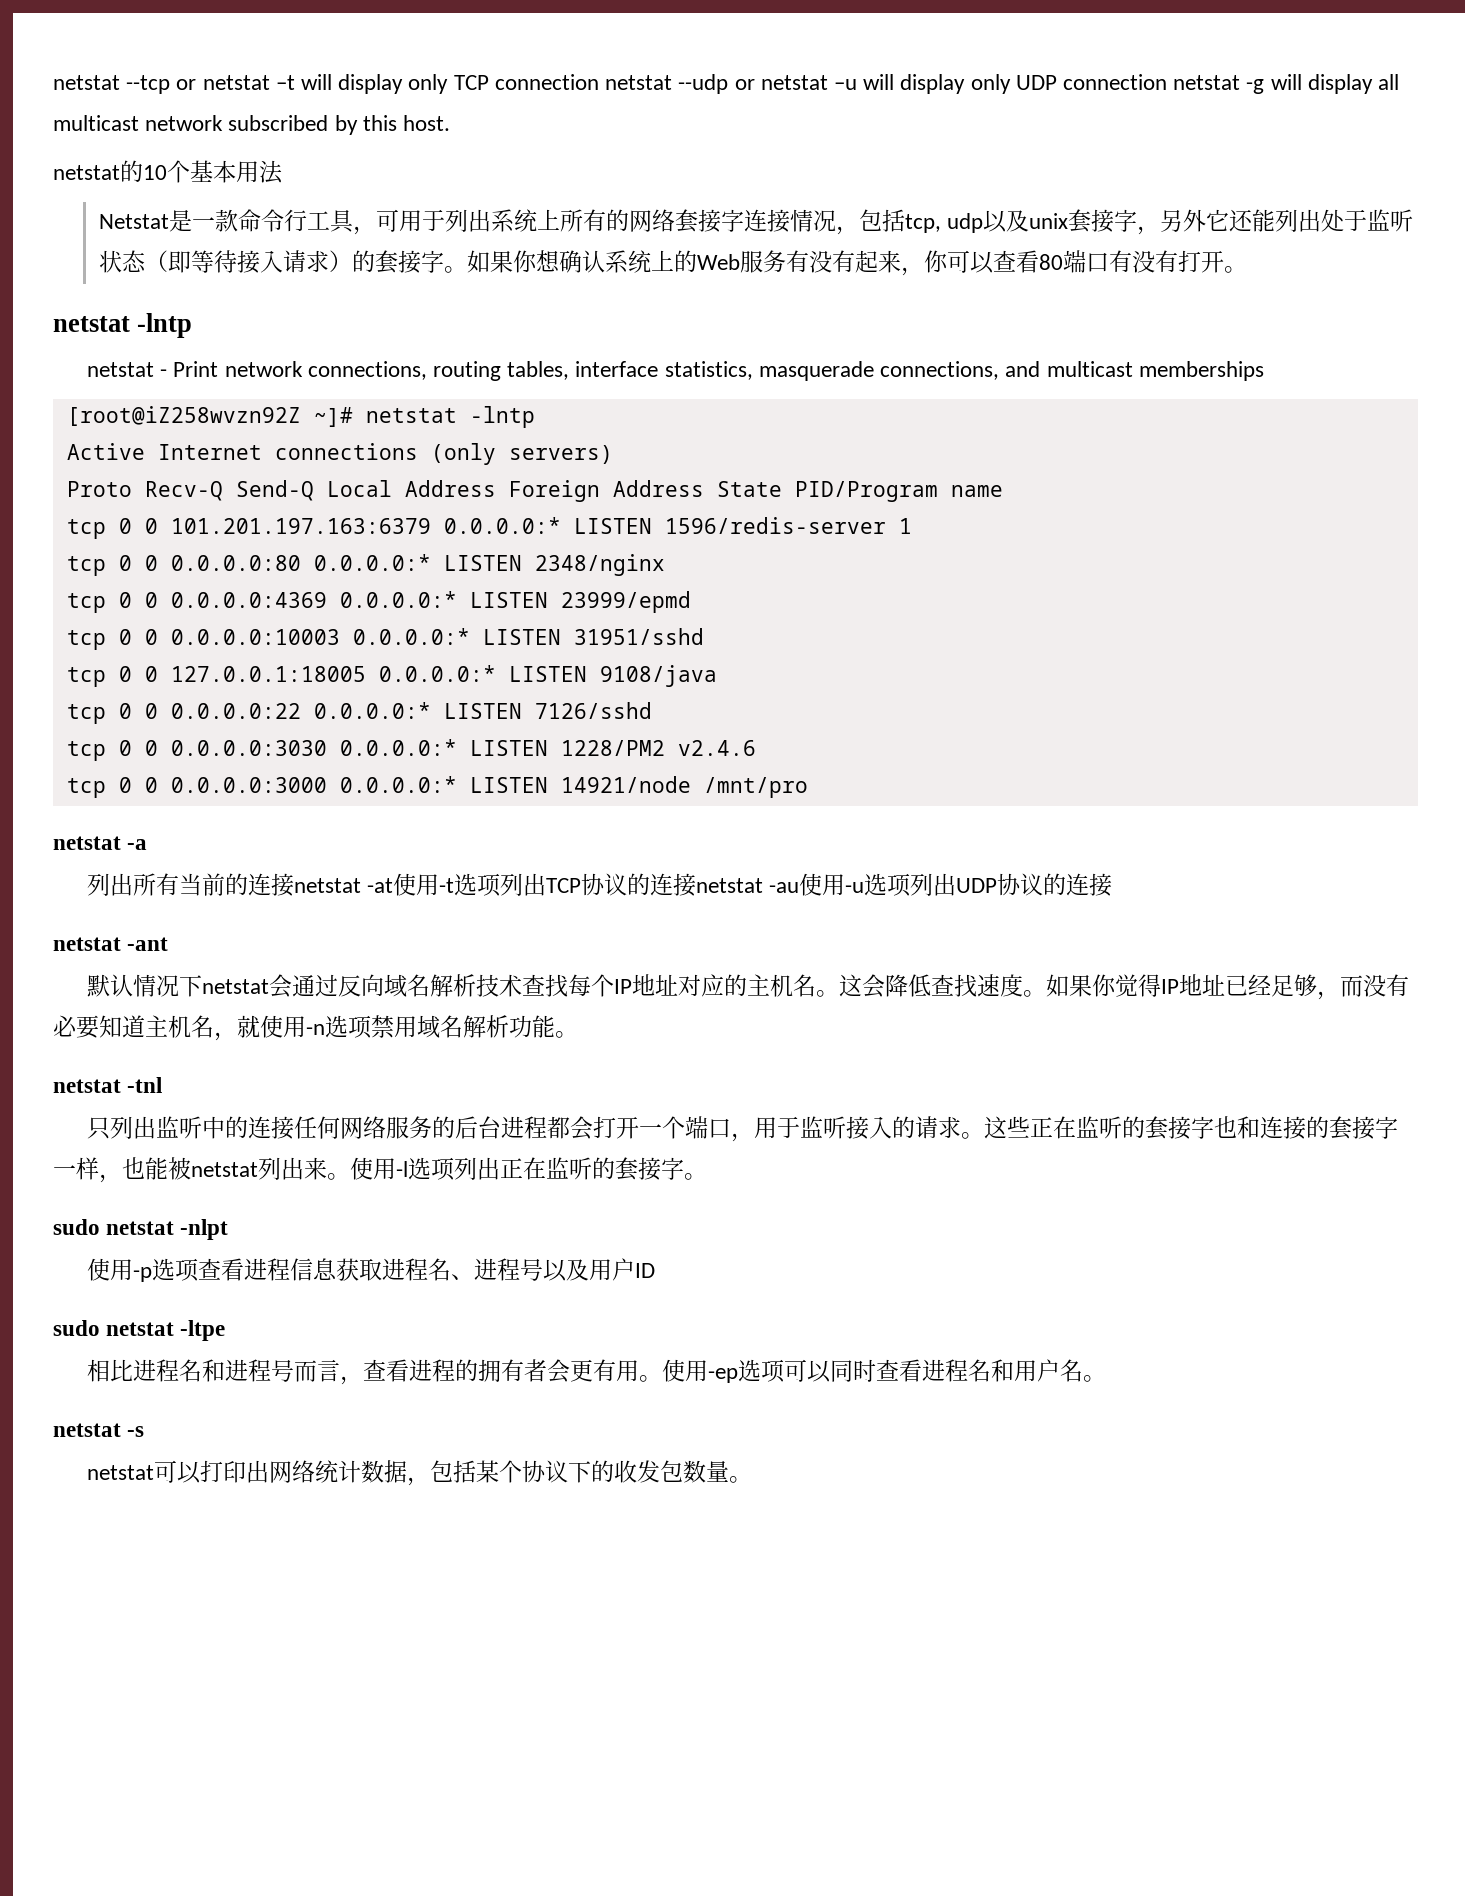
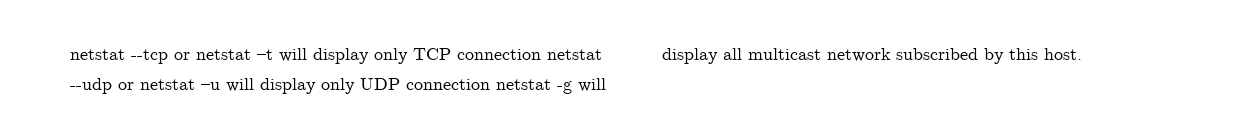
- netstat的10个基本用法
- Netstat是一款命令行工具，可用于列出系统上所有的网络套接字连接情况，包括tcp, udp以及unix套接字，另外它还能列出处于监听状态（即等待接入请求）的套接字。如果你想确认系统上的Web服务有没有起来，你可以查看80端口有没有打开。
- netstat -lntp
- netstat - Print network connections, routing tables, interface statistics, masquerade connections, and multicast memberships
- [root@iZ258wvzn92Z ~]# netstat -lntp
- Active Internet connections (only servers)
- Proto Recv-Q Send-Q Local Address Foreign Address State PID/Program name
- tcp 0 0 101.201.197.163:6379 0.0.0.0:* LISTEN 1596/redis-server 1
- tcp 0 0 0.0.0.0:80 0.0.0.0:* LISTEN 2348/nginx
- tcp 0 0 0.0.0.0:4369 0.0.0.0:* LISTEN 23999/epmd
- tcp 0 0 0.0.0.0:10003 0.0.0.0:* LISTEN 31951/sshd
- tcp 0 0 127.0.0.1:18005 0.0.0.0:* LISTEN 9108/java
- tcp 0 0 0.0.0.0:22 0.0.0.0:* LISTEN 7126/sshd
- tcp 0 0 0.0.0.0:3030 0.0.0.0:* LISTEN 1228/PM2 v2.4.6
- tcp 0 0 0.0.0.0:3000 0.0.0.0:* LISTEN 14921/node /mnt/pro
- netstat -a
- 列出所有当前的连接netstat -at使用-t选项列出TCP协议的连接netstat -au使用-u选项列出UDP协议的连接
- netstat -ant
- 默认情况下netstat会通过反向域名解析技术查找每个IP地址对应的主机名。这会降低查找速度。如果你觉得IP地址已经足够，而没有必要知道主机名，就使用-n选项禁用域名解析功能。
- netstat -tnl
- 只列出监听中的连接任何网络服务的后台进程都会打开一个端口，用于监听接入的请求。这些正在监听的套接字也和连接的套接字一样，也能被netstat列出来。使用-l选项列出正在监听的套接字。
- sudo netstat -nlpt
- 使用-p选项查看进程信息获取进程名、进程号以及用户ID
- sudo netstat -ltpe
- 相比进程名和进程号而言，查看进程的拥有者会更有用。使用-ep选项可以同时查看进程名和用户名。
- netstat -s
- netstat可以打印出网络统计数据，包括某个协议下的收发包数量。

